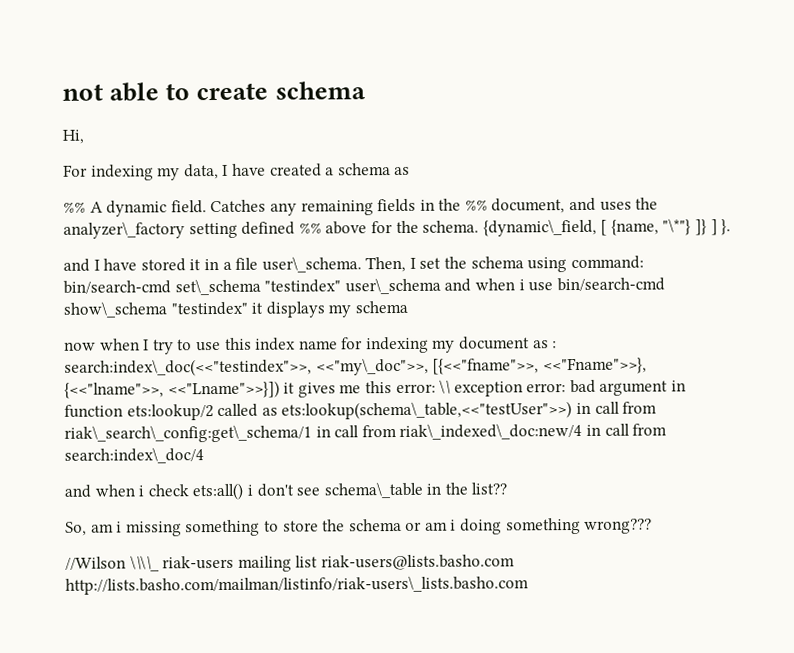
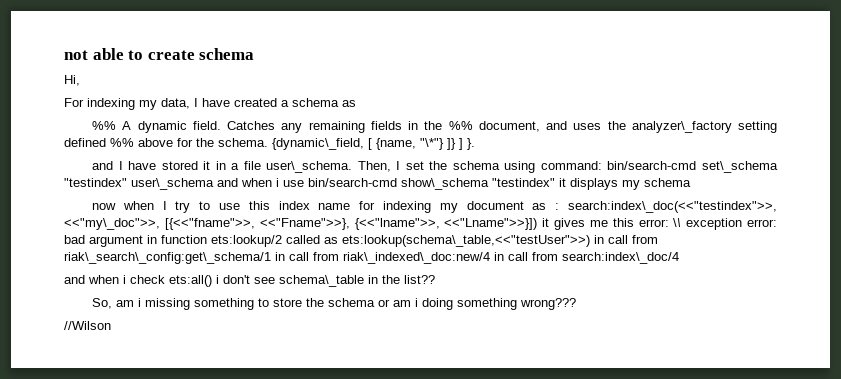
- //Wilson \\\\_ riak-users mailing list riak-users@lists.basho.com http://lists.basho.com/mailman/listinfo/riak-users\_lists.basho.com
+ //Wilson

